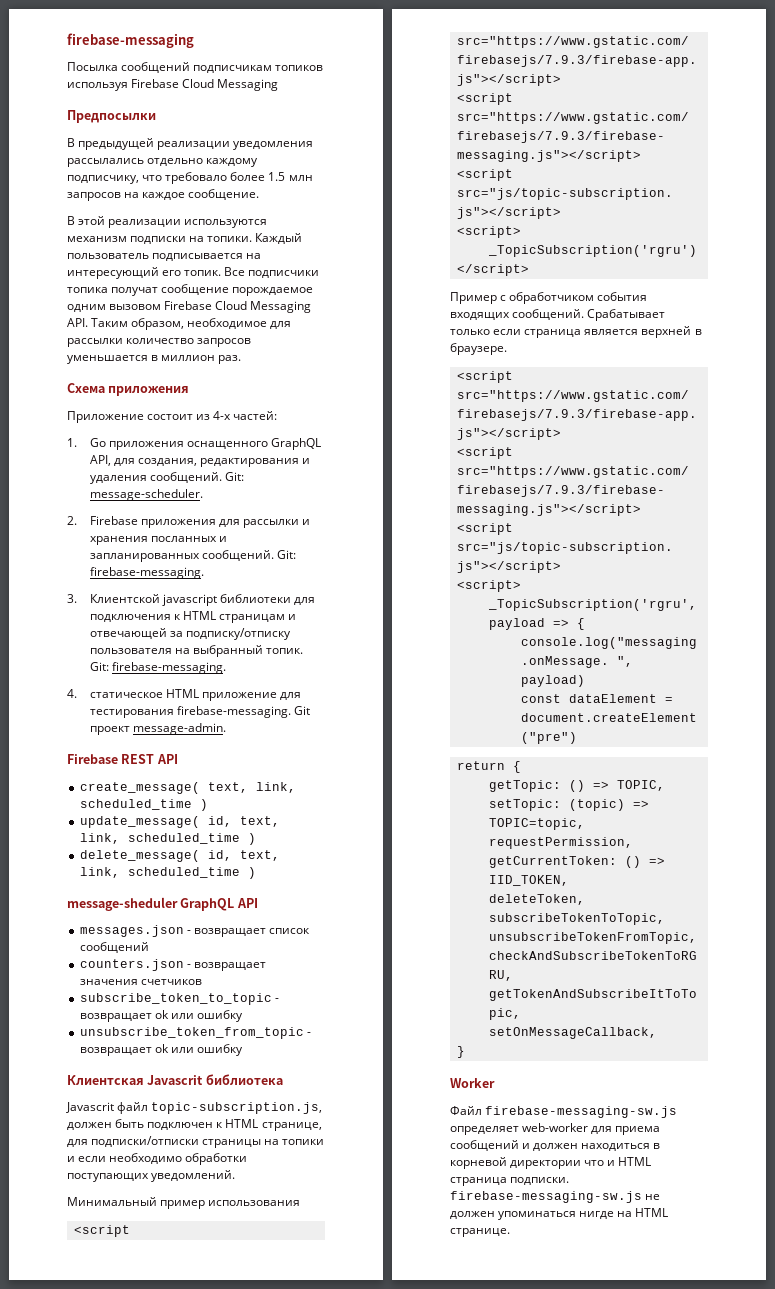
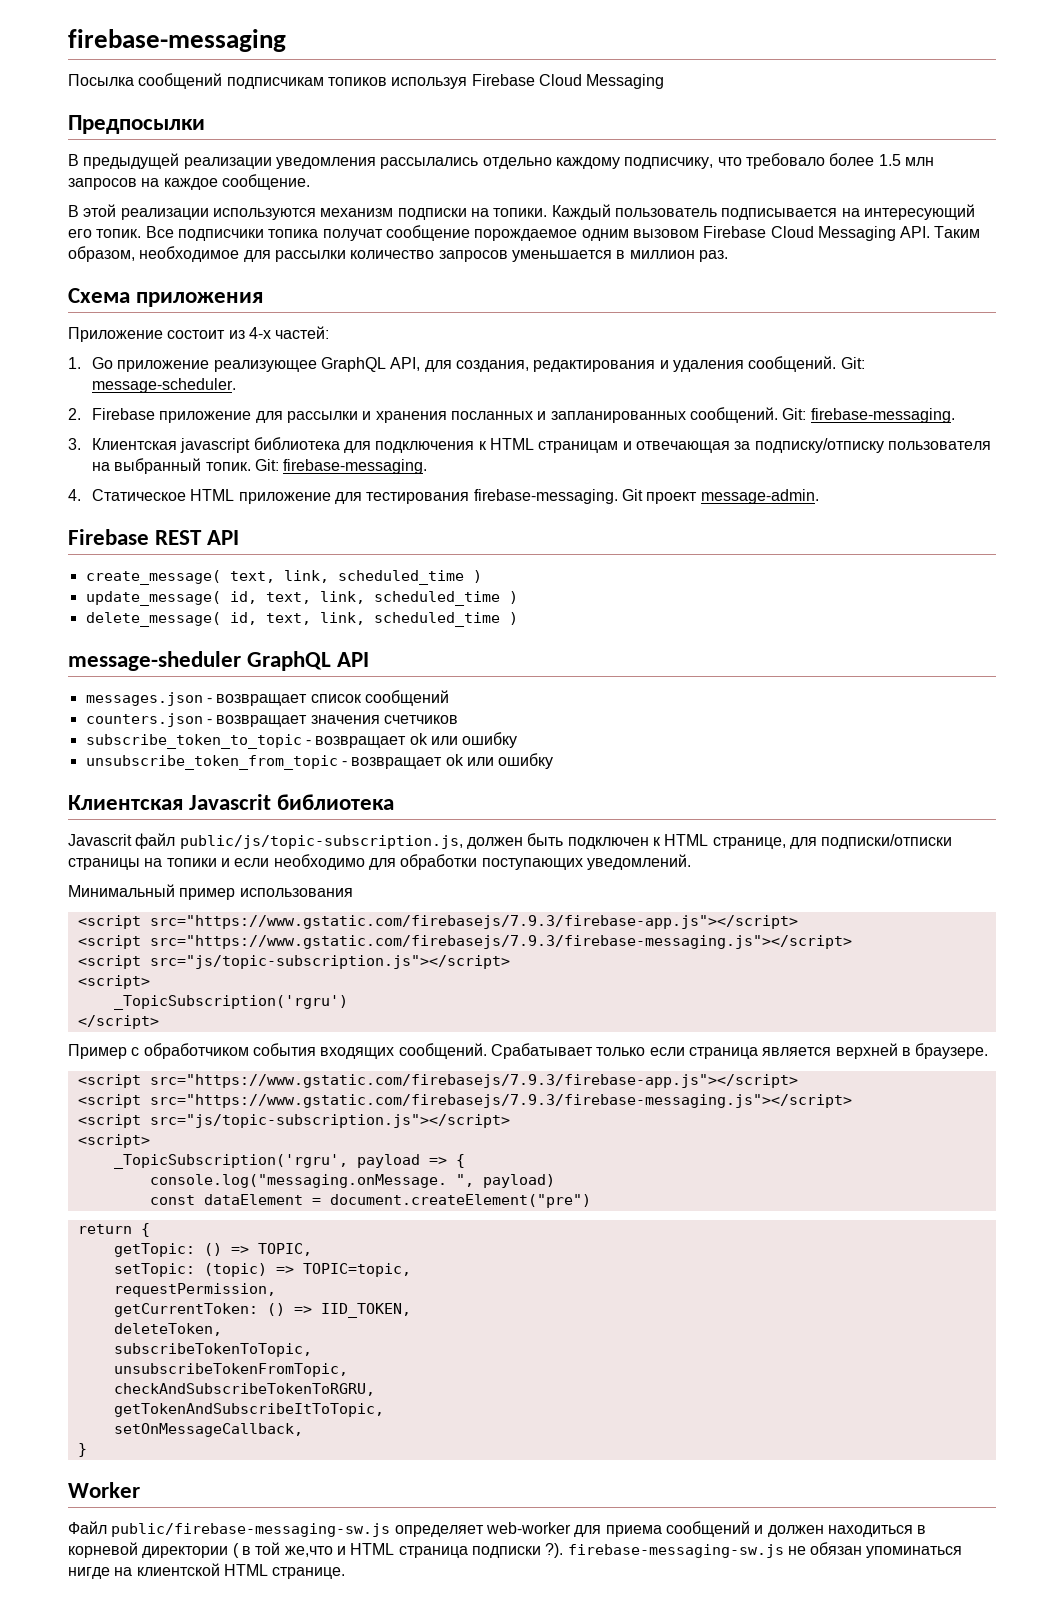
- 1. Go приложения оснащенного GraphQL API, для создания, редактирования и удаления сообщений.
+ 1. Go приложение реализующее GraphQL API, для создания, редактирования и удаления сообщений.
- 2. Firebase приложения для рассылки и хранения посланных и запланированных сообщений.
+ 2. Firebase приложение для рассылки и хранения посланных и запланированных сообщений.
- 3. Клиентской javascript библиотеки для подключения к HTML страницам и отвечающей за подписку/отписку пользователя на выбранный топик.
+ 3. Клиентская javascript библиотека для подключения к HTML страницам и отвечающая за подписку/отписку пользователя на выбранный топик.
- 4. статическое HTML приложение для тестирования firebase-messaging.
+ 4. Статическое HTML приложение для тестирования firebase-messaging.
- Javascrit файл topic-subscription.js, должен быть подключен к HTML странице, для подписки/отписки страницы на топики и если необходимо обработки поступающих уведомлений.
+ Javascrit файл public/js/topic-subscription.js, должен быть подключен к HTML странице, для подписки/отписки страницы на топики и если необходимо для обработки поступающих уведомлений.
- Файл firebase-messaging-sw.js определяет web-worker для приема сообщений и должен находиться в корневой директории что и HTML страница подписки. firebase-messaging-sw.js не должен упоминаться нигде на HTML странице.
+ Файл public/firebase-messaging-sw.js определяет web-worker для приема сообщений и должен находиться в корневой директории ( в той же,что и HTML страница подписки ?). firebase-messaging-sw.js не обязан упоминаться нигде на клиентской HTML странице.

